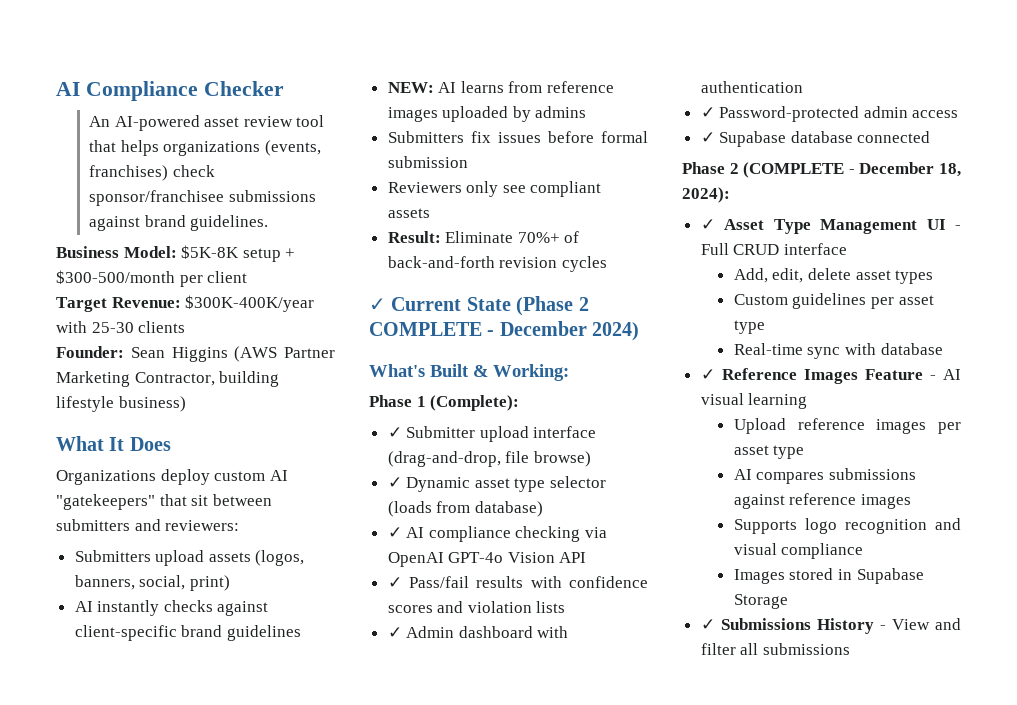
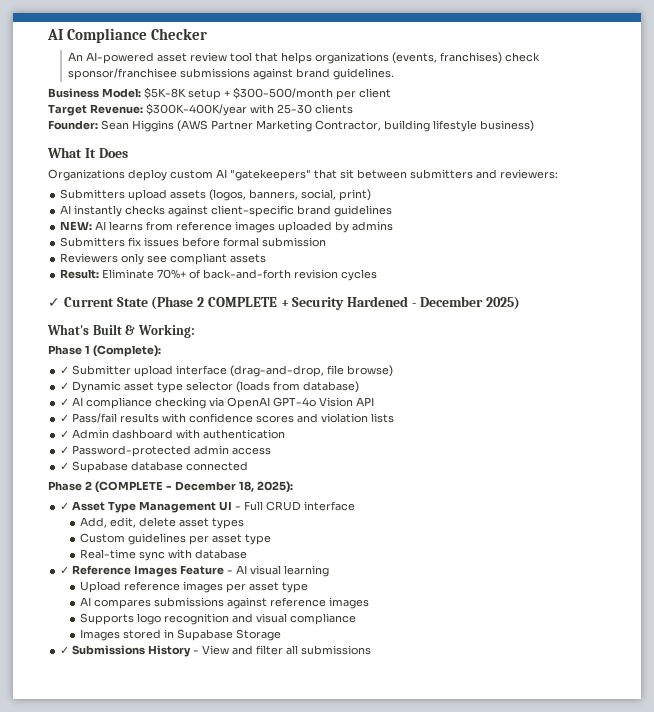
- ✓ Current State (Phase 2 COMPLETE - December 2024)
+ ✓ Current State (Phase 2 COMPLETE + Security Hardened - December 2025)
- Phase 2 (COMPLETE - December 18, 2024):
+ Phase 2 (COMPLETE - December 18, 2025):

